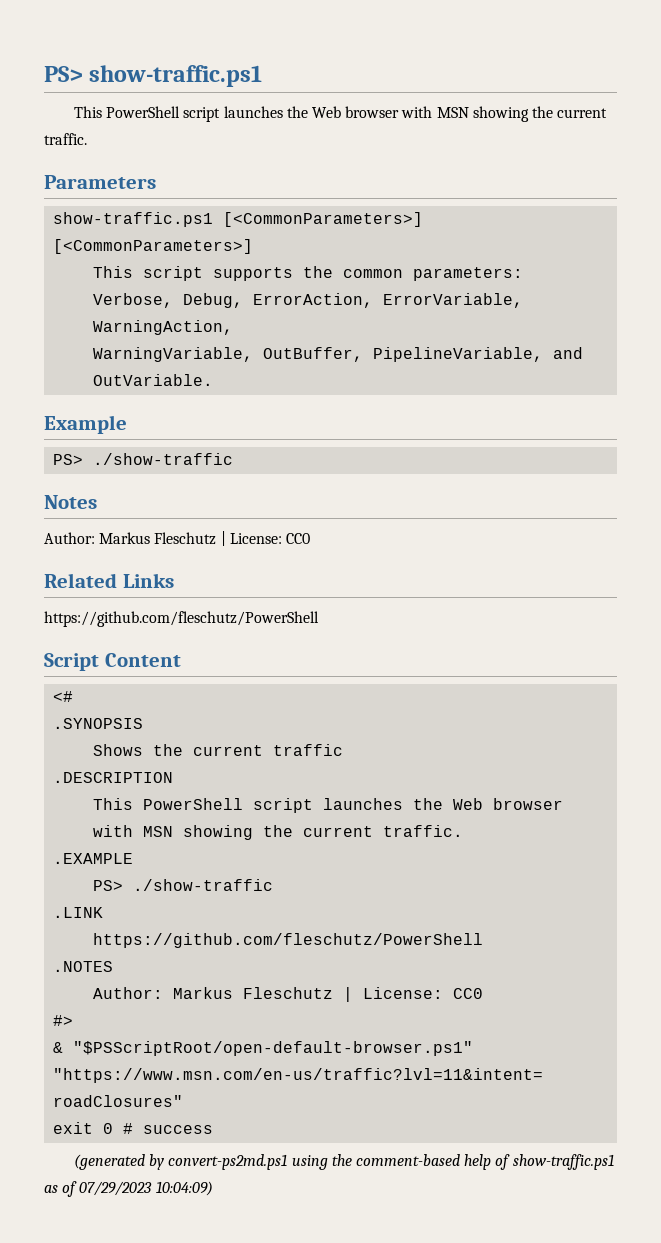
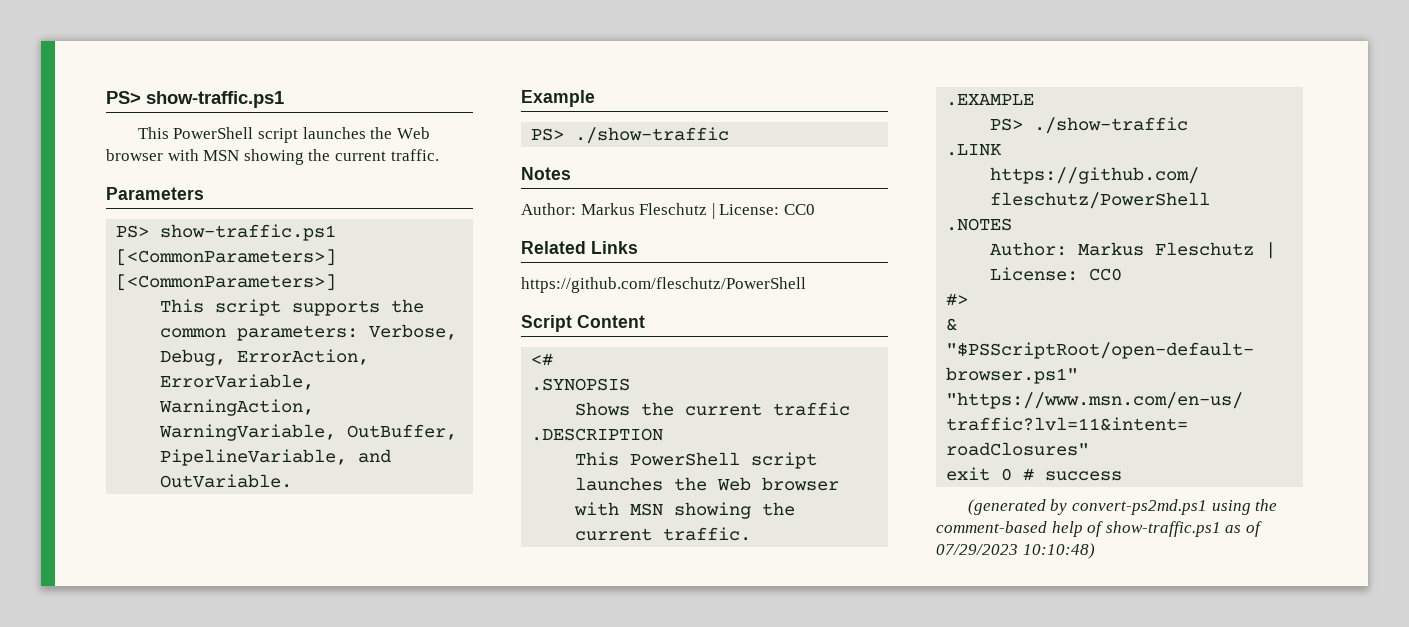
- show-traffic.ps1 [<CommonParameters>]
+ PS> show-traffic.ps1 [<CommonParameters>]
- (generated by convert-ps2md.ps1 using the comment-based help of show-traffic.ps1 as of 07/29/2023 10:04:09)
+ (generated by convert-ps2md.ps1 using the comment-based help of show-traffic.ps1 as of 07/29/2023 10:10:48)

